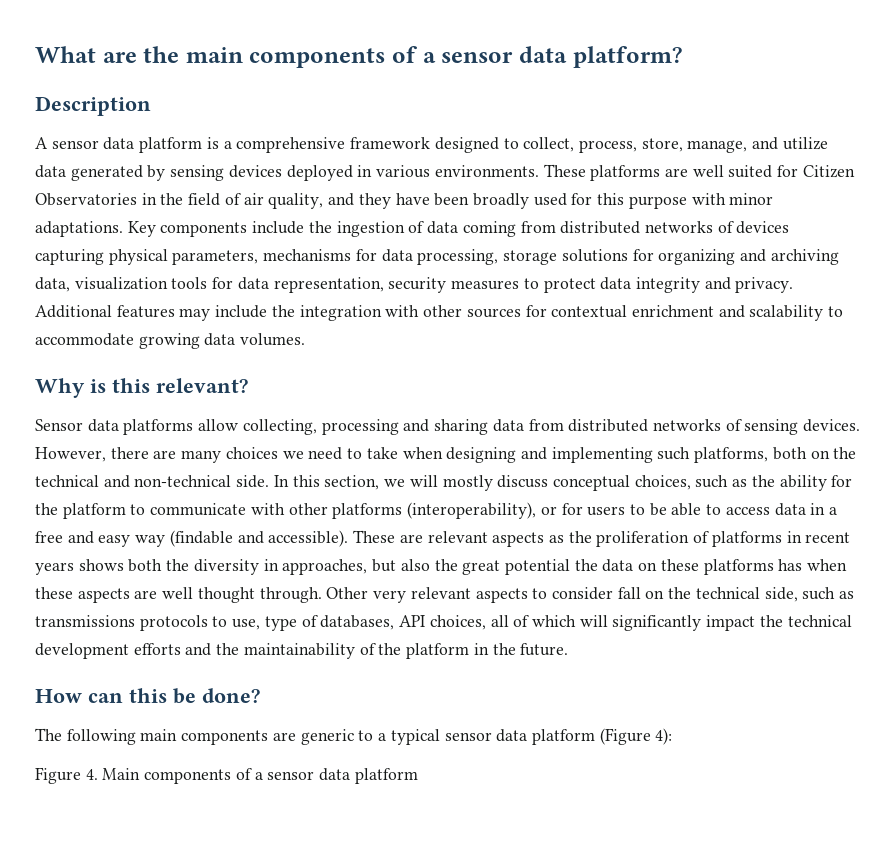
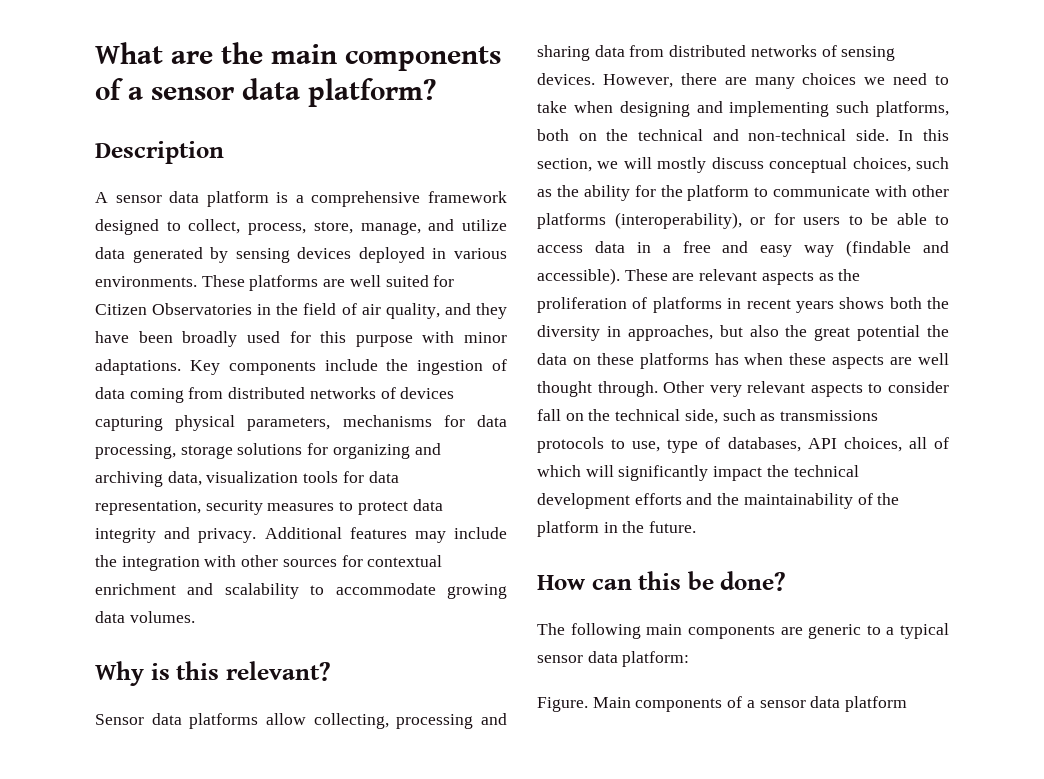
- The following main components are generic to a typical sensor data platform (Figure 4):
- Figure 4. Main components of a sensor data platform
+ The following main components are generic to a typical sensor data platform:
+ Figure. Main components of a sensor data platform

